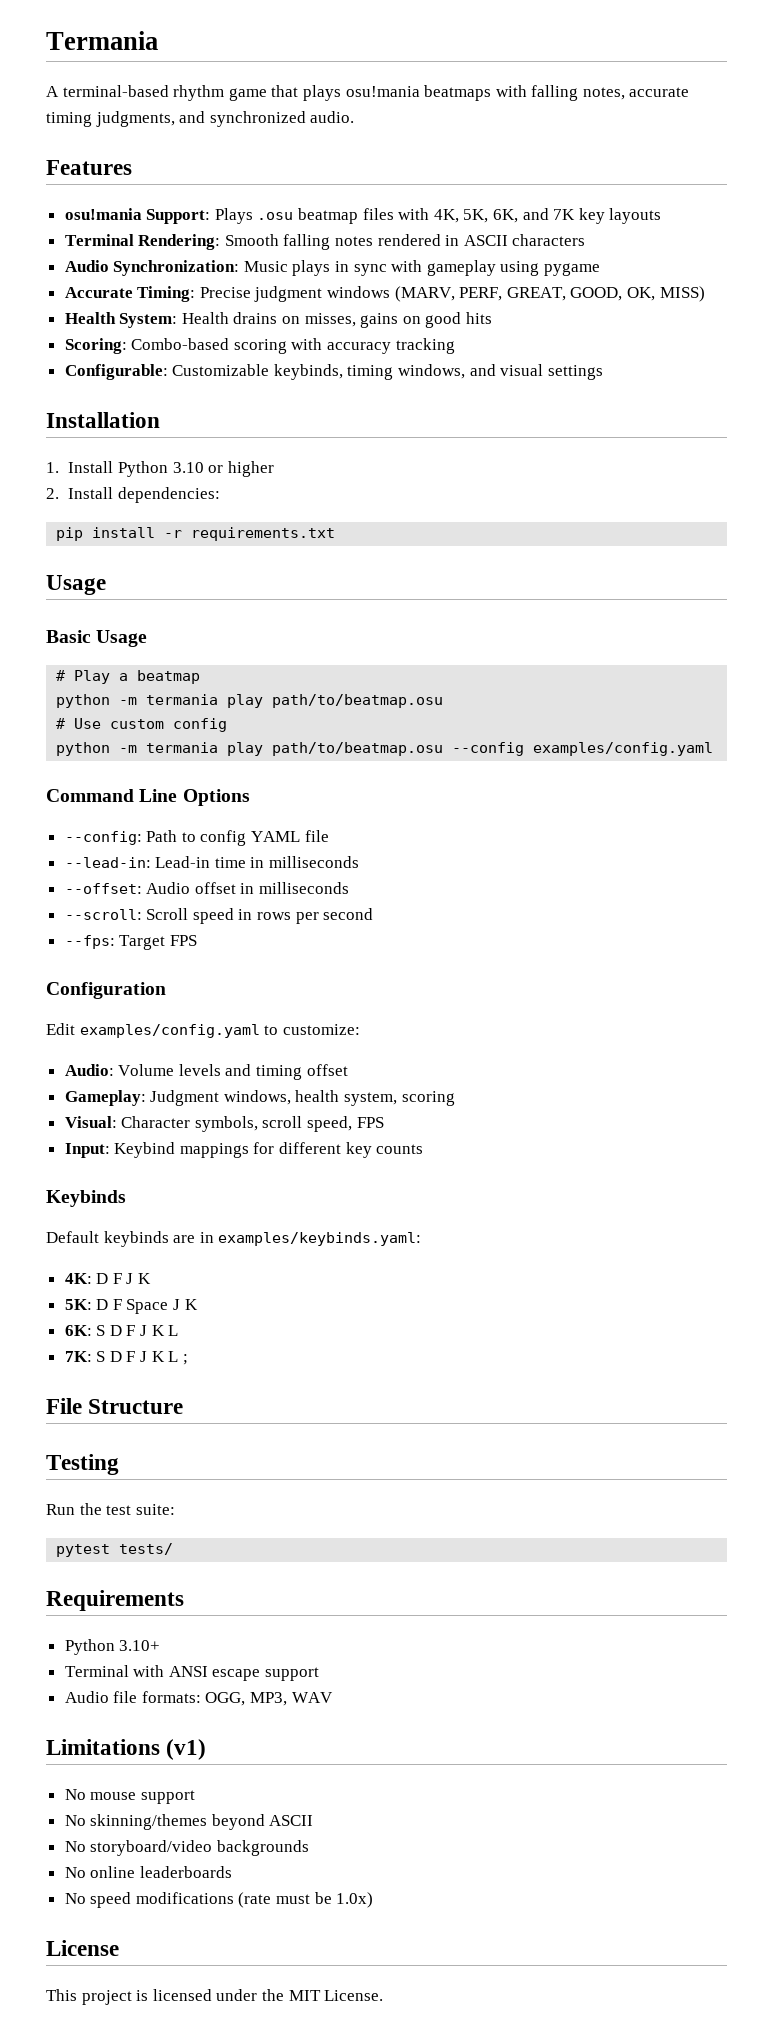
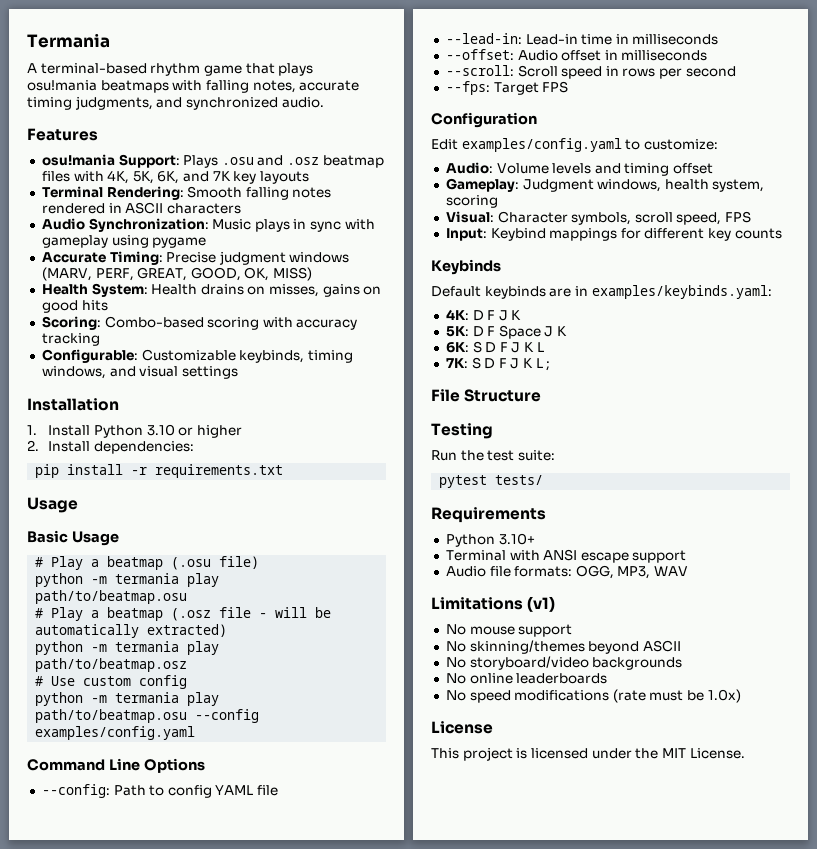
- osu!mania Support: Plays .osu beatmap files with 4K, 5K, 6K, and 7K key layouts
+ osu!mania Support: Plays .osu and .osz beatmap files with 4K, 5K, 6K, and 7K key layouts
- # Play a beatmap
+ # Play a beatmap (.osu file)
  python -m termania play path/to/beatmap.osu
+ # Play a beatmap (.osz file - will be automatically extracted)
+ python -m termania play path/to/beatmap.osz

